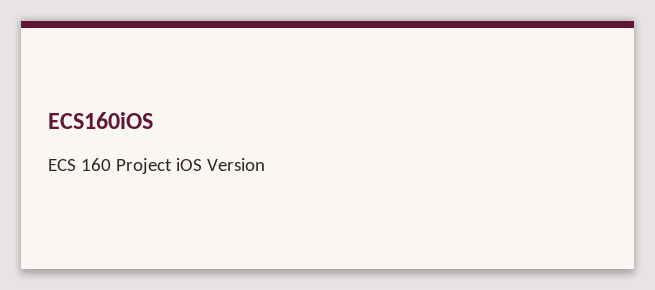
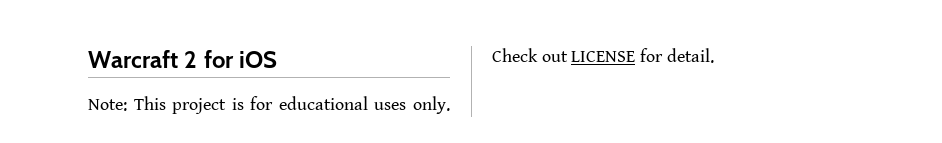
- ECS160iOS
- ECS 160 Project iOS Version
+ Warcraft 2 for iOS
+ Note: This project is for educational uses only. Check out LICENSE for detail.

